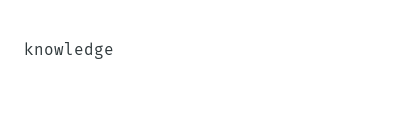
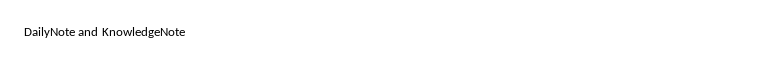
- knowledge
+ DailyNote and KnowledgeNote

